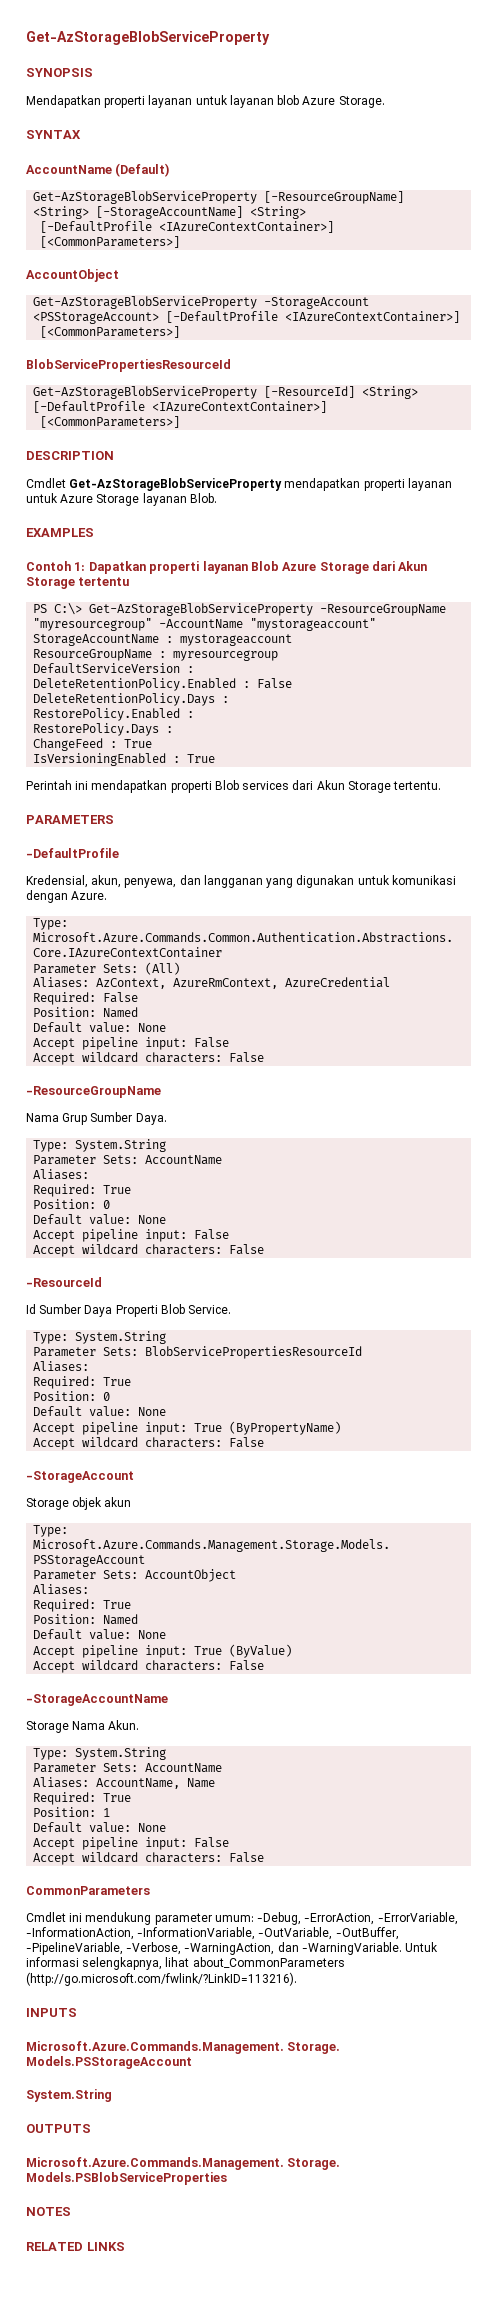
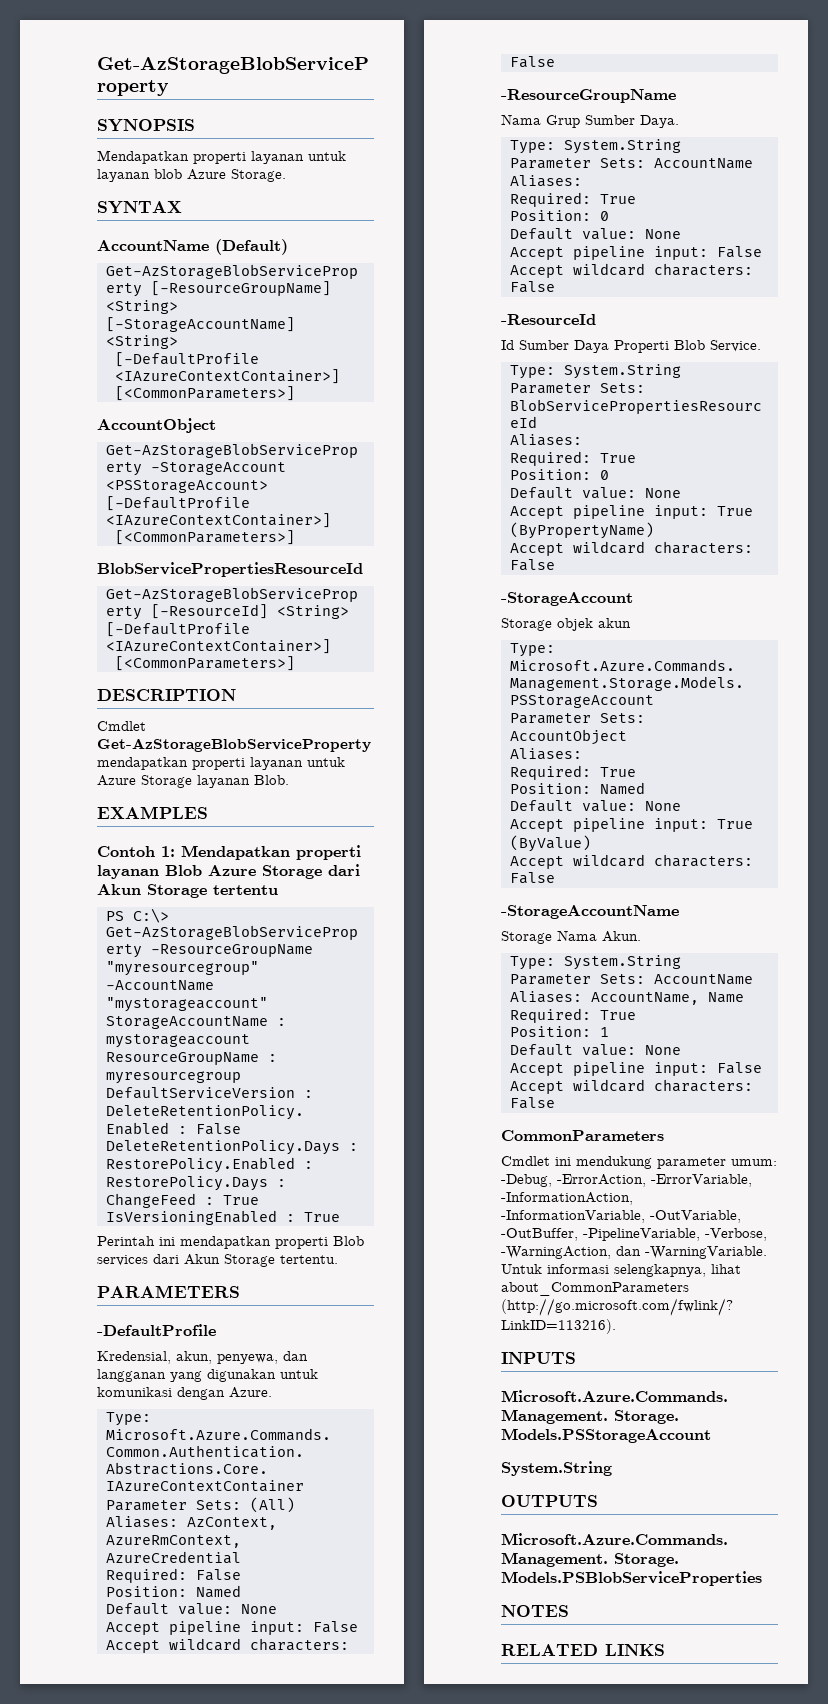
- Contoh 1: Dapatkan properti layanan Blob Azure Storage dari Akun Storage tertentu
+ Contoh 1: Mendapatkan properti layanan Blob Azure Storage dari Akun Storage tertentu

